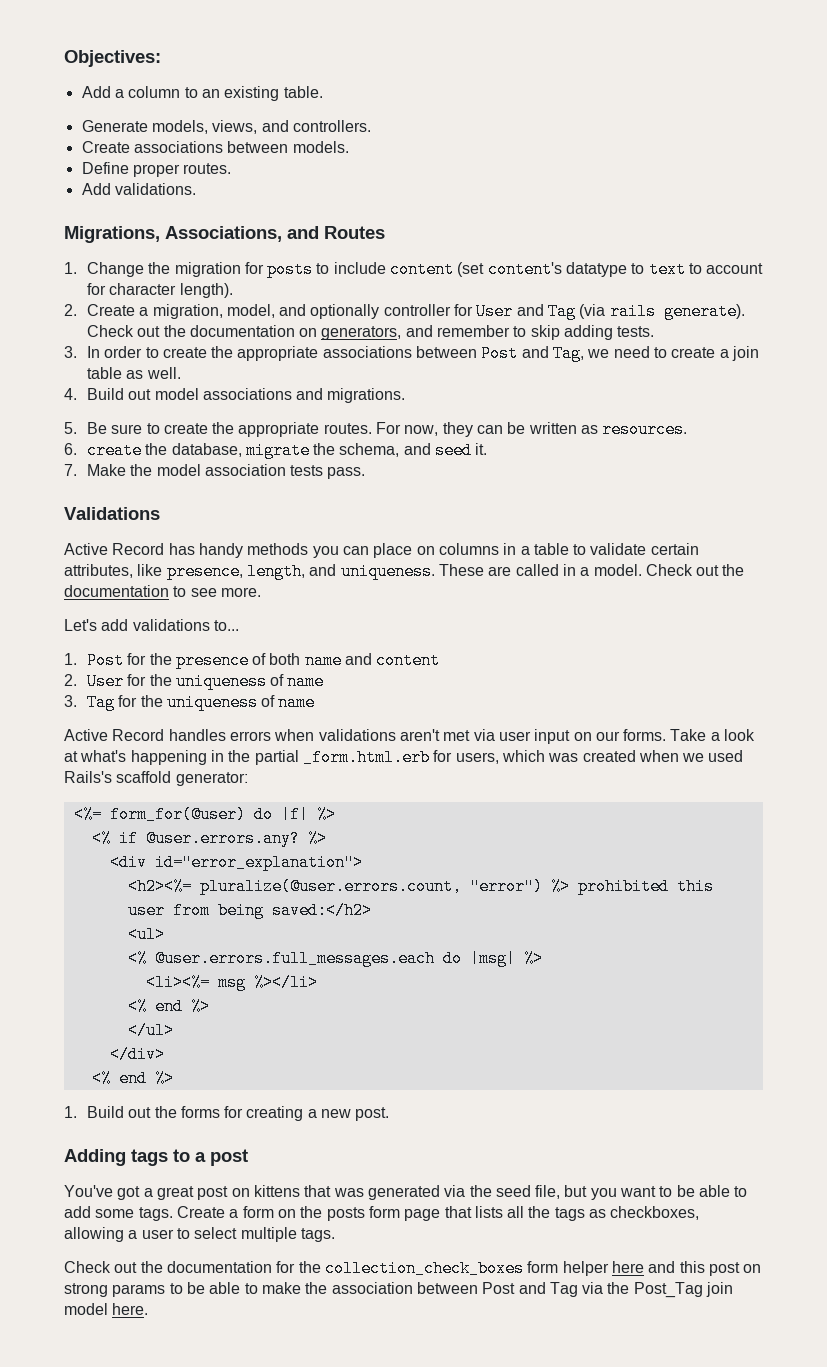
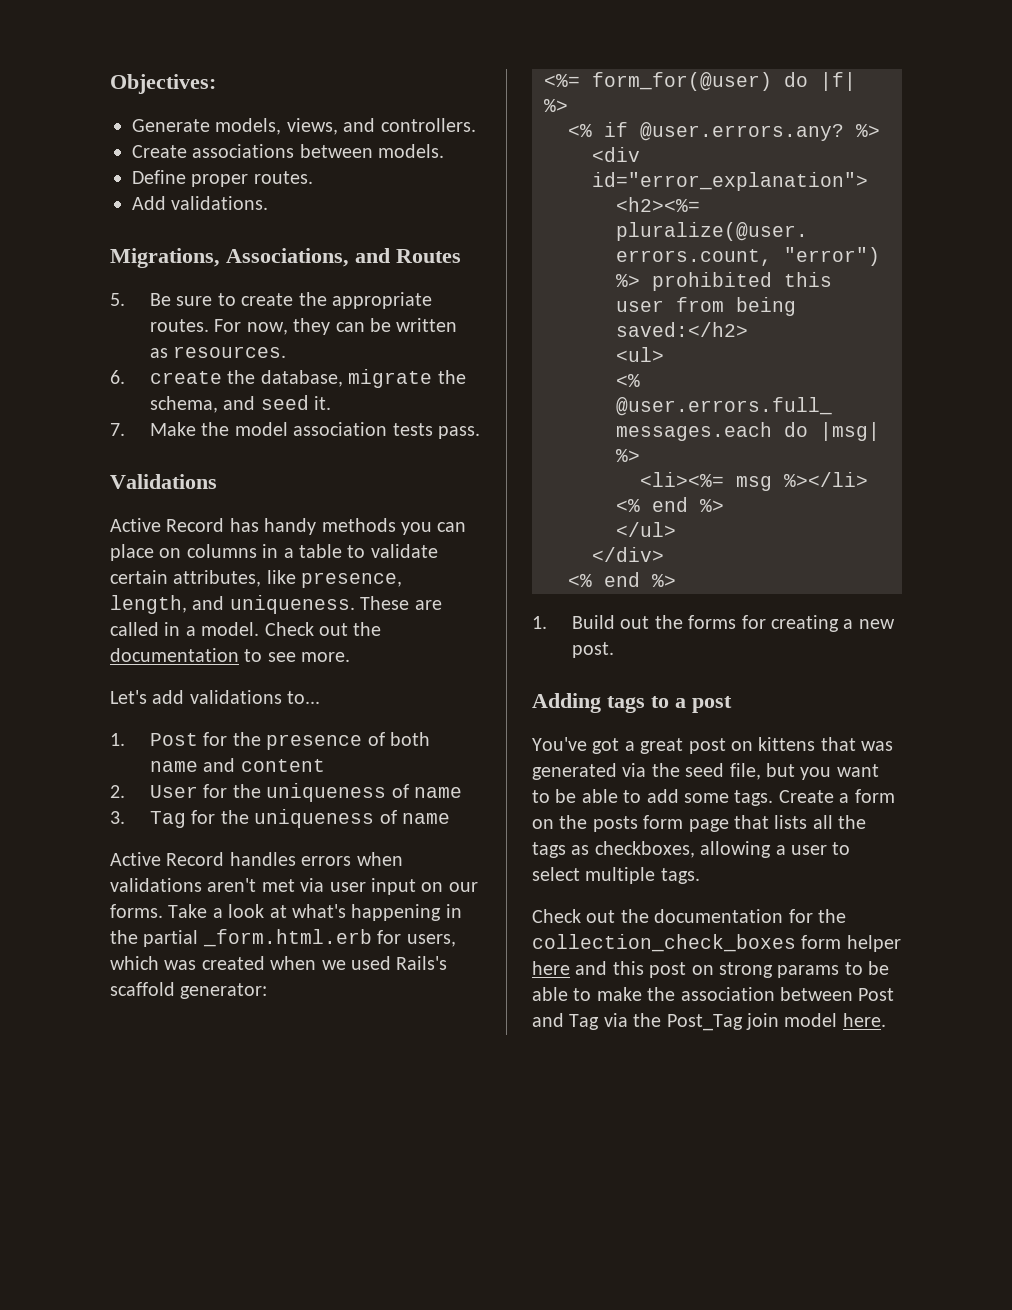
- Add a column to an existing table.
- 1. Change the migration for posts to include content (set content's datatype to text to account for character length).
- 2. Create a migration, model, and optionally controller for User and Tag (via rails generate). Check out the documentation on generators, and remember to skip adding tests.
- 3. In order to create the appropriate associations between Post and Tag, we need to create a join table as well.
- 4. Build out model associations and migrations.

